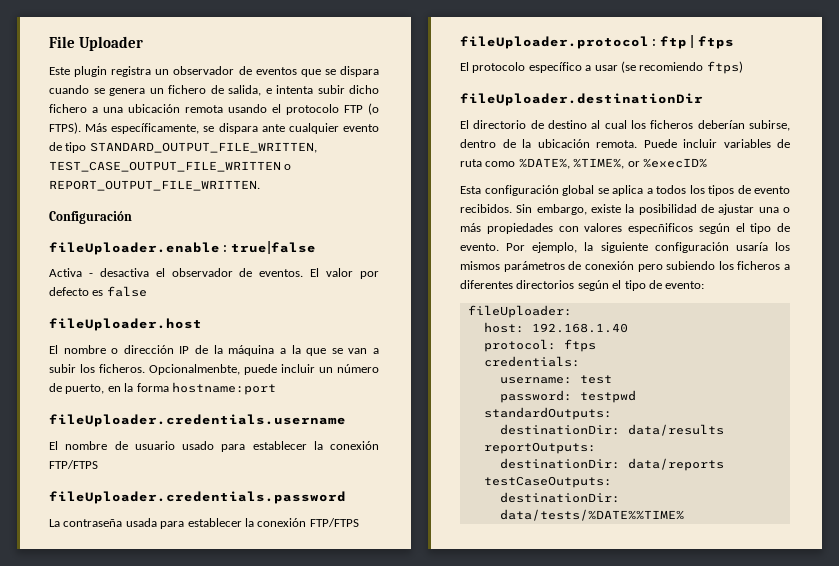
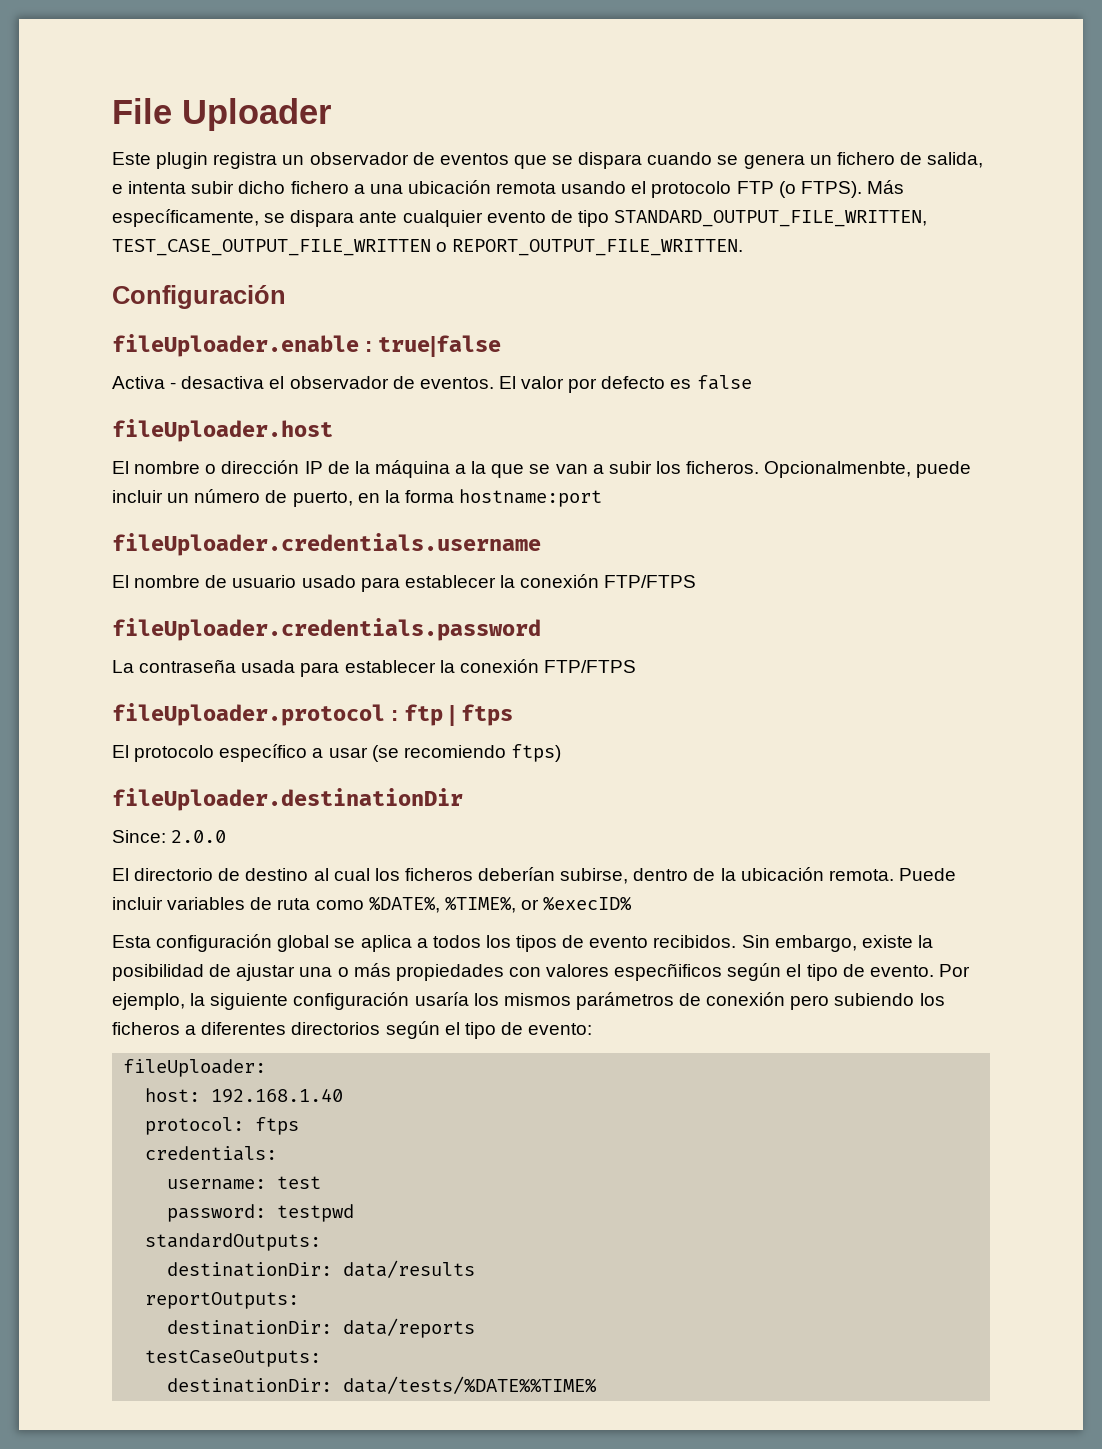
+ Since: 2.0.0

